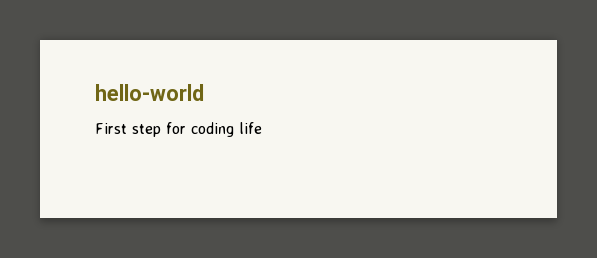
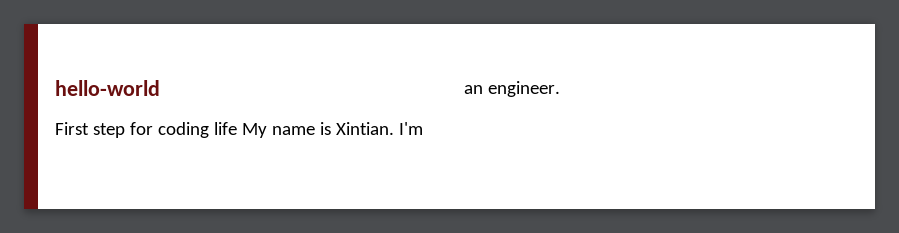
- First step for coding life
+ First step for coding life My name is Xintian. I'm an engineer.

